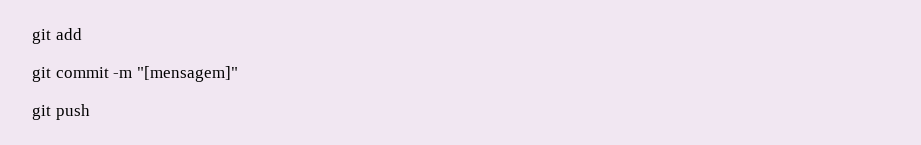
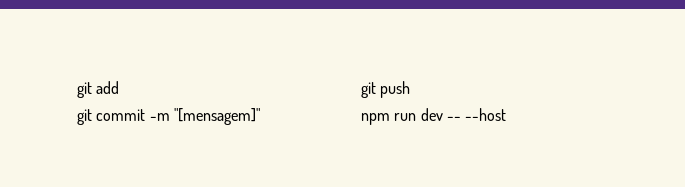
+ npm run dev -- --host

